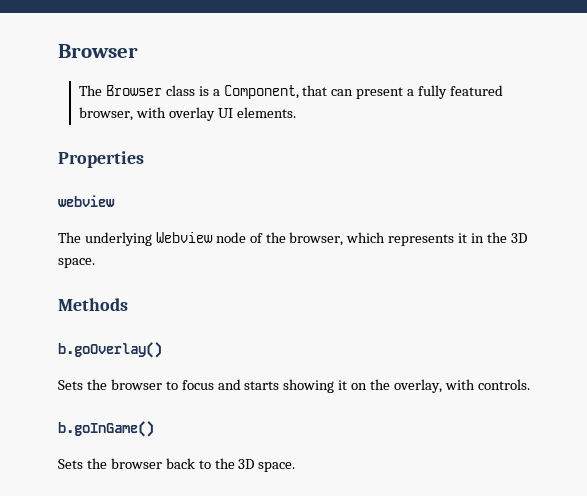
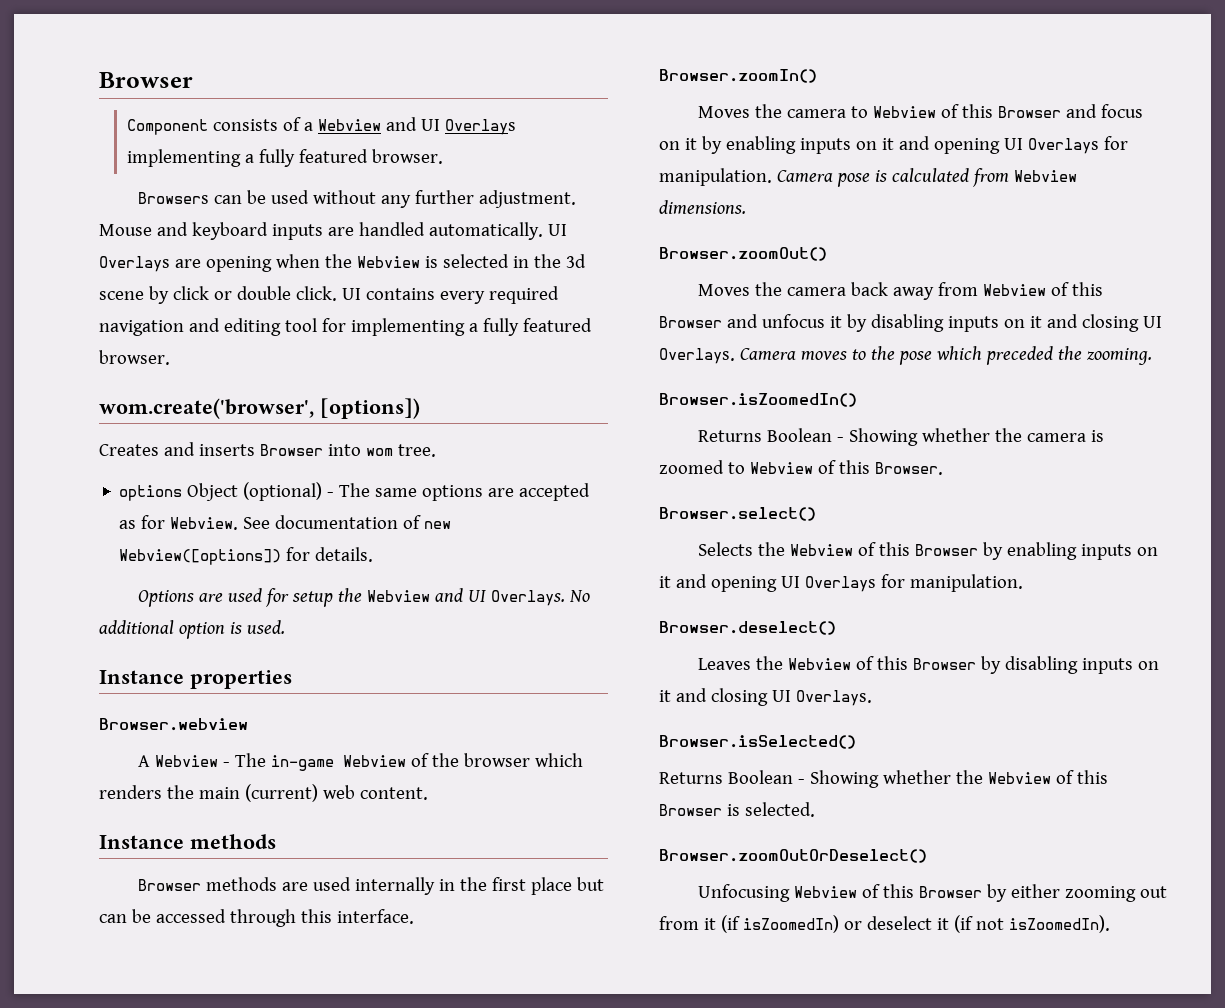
- The Browser class is a Component, that can present a fully featured browser, with overlay UI elements.
- Properties
- webview
- The underlying Webview node of the browser, which represents it in the 3D space.
- Methods
- b.goOverlay()
- Sets the browser to focus and starts showing it on the overlay, with controls.
- b.goInGame()
- Sets the browser back to the 3D space.
+ Component consists of a Webview and UI Overlays implementing a fully featured browser.
+ Browsers can be used without any further adjustment. Mouse and keyboard inputs are handled automatically. UI Overlays are opening when the Webview is selected in the 3d scene by click or double click. UI contains every required navigation and editing tool for implementing a fully featured browser.
+ wom.create('browser', [options])
+ Creates and inserts Browser into wom tree.
+ options Object (optional) - The same options are accepted as for Webview. See documentation of new Webview([options]) for details.
+ Options are used for setup the Webview and UI Overlays. No additional option is used.
+ Instance properties
+ Browser.webview
+ A Webview - The in-game Webview of the browser which renders the main (current) web content.
+ Instance methods
+ Browser methods are used internally in the first place but can be accessed through this interface.
+ Browser.zoomIn()
+ Moves the camera to Webview of this Browser and focus on it by enabling inputs on it and opening UI Overlays for manipulation. Camera pose is calculated from Webview dimensions.
+ Browser.zoomOut()
+ Moves the camera back away from Webview of this Browser and unfocus it by disabling inputs on it and closing UI Overlays. Camera moves to the pose which preceded the zooming.
+ Browser.isZoomedIn()
+ Returns Boolean - Showing whether the camera is zoomed to Webview of this Browser.
+ Browser.select()
+ Selects the Webview of this Browser by enabling inputs on it and opening UI Overlays for manipulation.
+ Browser.deselect()
+ Leaves the Webview of this Browser by disabling inputs on it and closing UI Overlays.
+ Browser.isSelected()
+ Returns Boolean - Showing whether the Webview of this Browser is selected.
+ Browser.zoomOutOrDeselect()
+ Unfocusing Webview of this Browser by either zooming out from it (if isZoomedIn) or deselect it (if not isZoomedIn).

